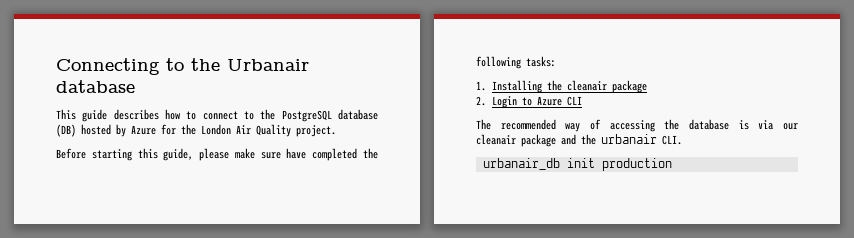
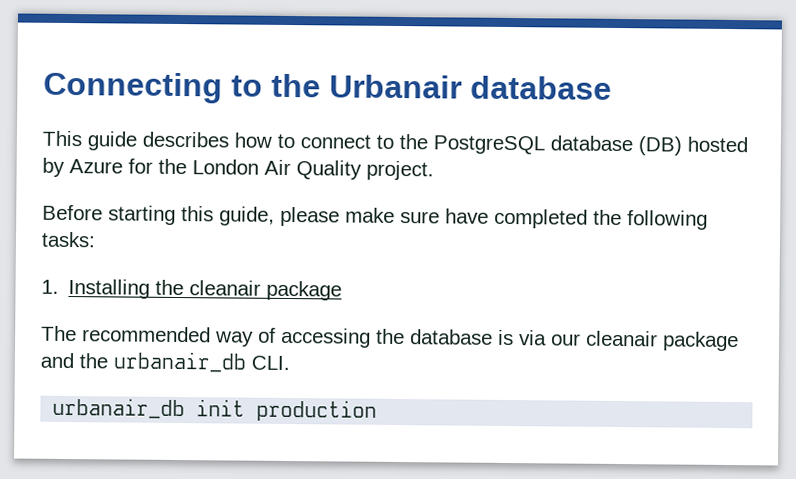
- 2. Login to Azure CLI
- The recommended way of accessing the database is via our cleanair package and the urbanair CLI.
+ The recommended way of accessing the database is via our cleanair package and the urbanair_db CLI.

